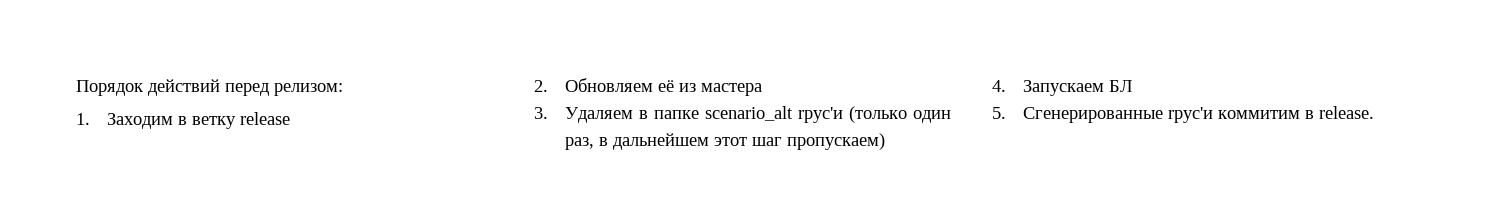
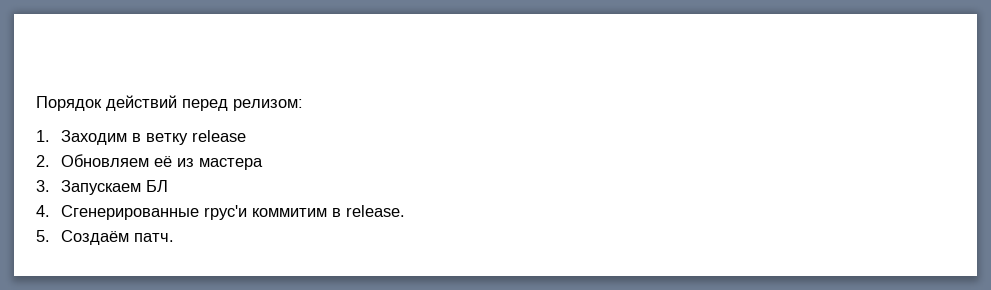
- 3. Удаляем в папке scenario_alt rpyc'и (только один раз, в дальнейшем этот шаг пропускаем)
- 4. Запускаем БЛ
+ 3. Запускаем БЛ
- 5. Сгенерированные rpyc'и коммитим в release.
+ 4. Сгенерированные rpyc'и коммитим в release.
+ 5. Создаём патч.

